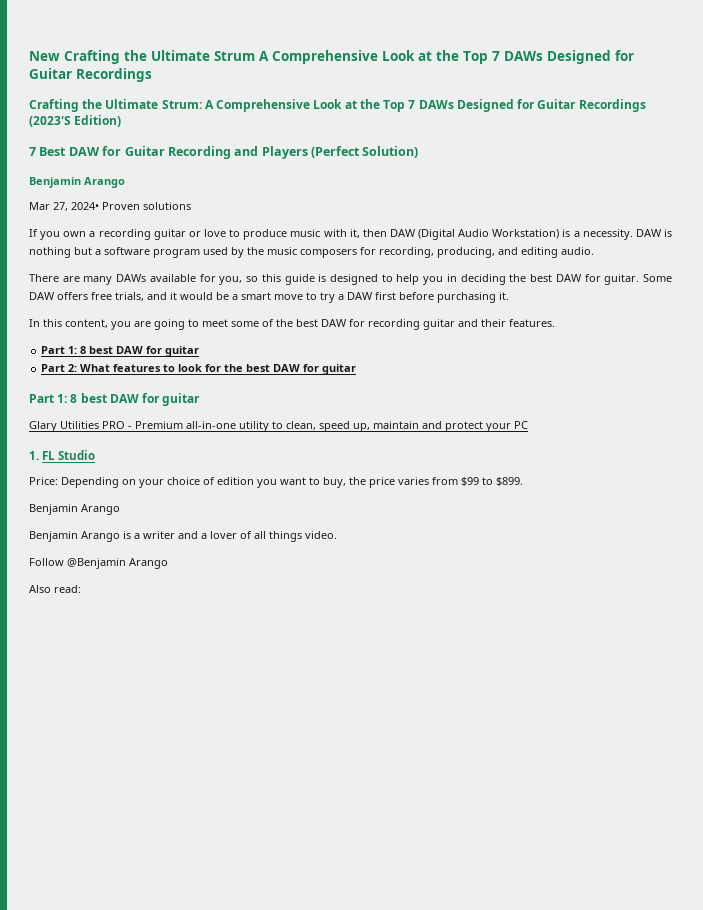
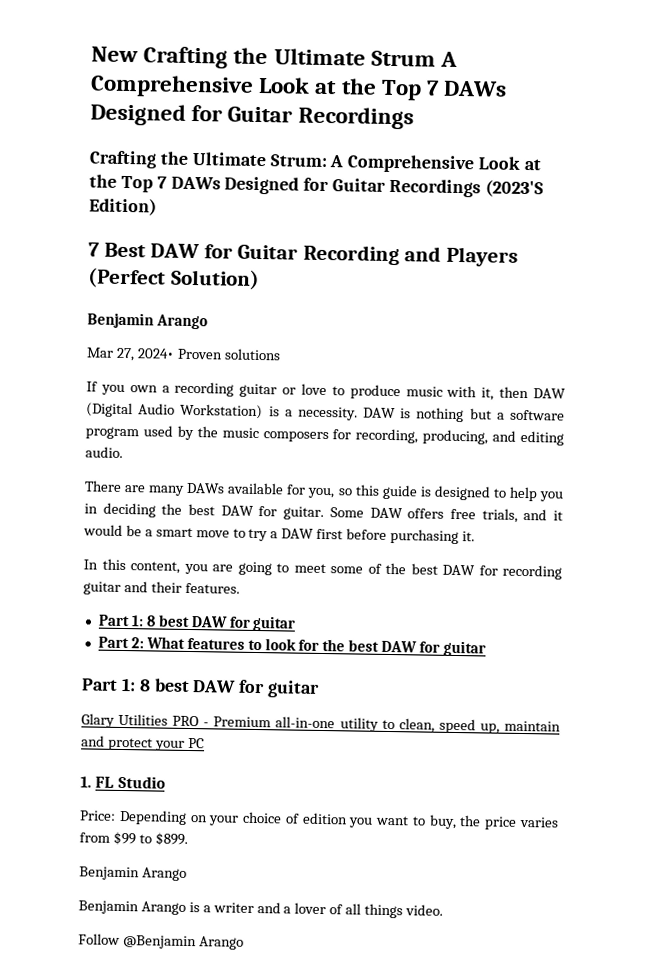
- Also read:

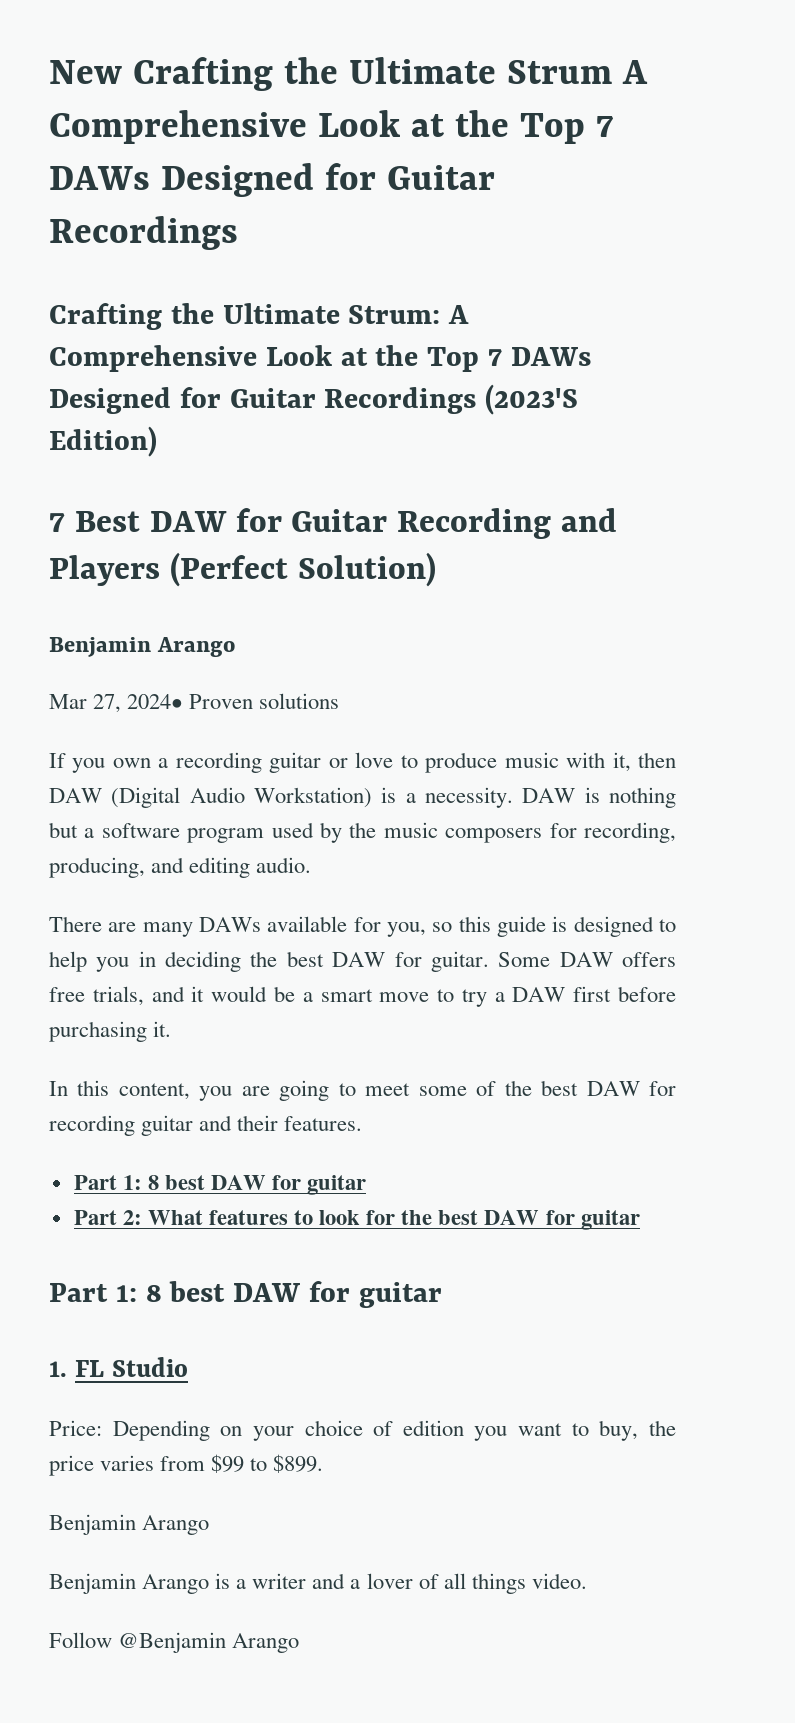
- Glary Utilities PRO - Premium all-in-one utility to clean, speed up, maintain and protect your PC

